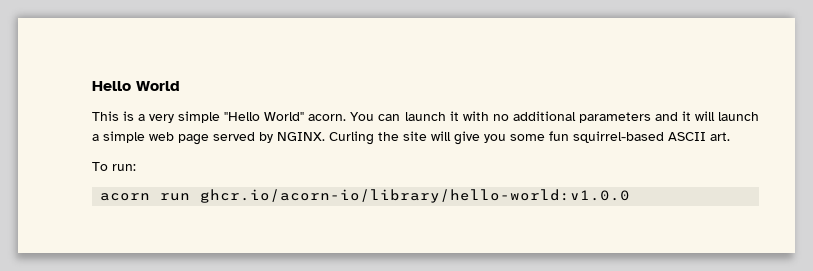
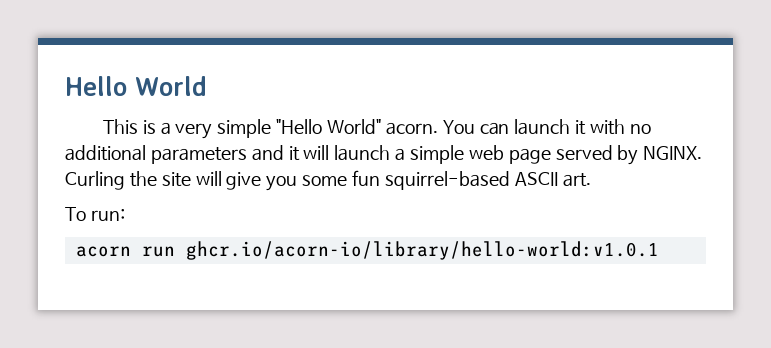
- acorn run ghcr.io/acorn-io/library/hello-world:v1.0.0
+ acorn run ghcr.io/acorn-io/library/hello-world:v1.0.1

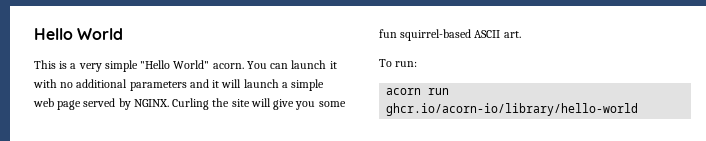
- acorn run ghcr.io/acorn-io/library/hello-world:v1.0.1
+ acorn run ghcr.io/acorn-io/library/hello-world

